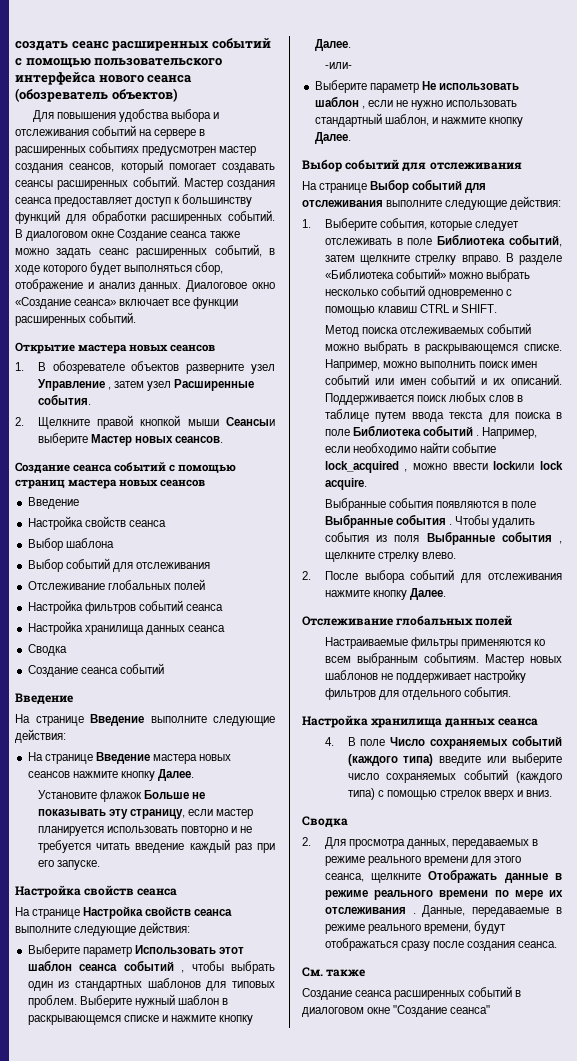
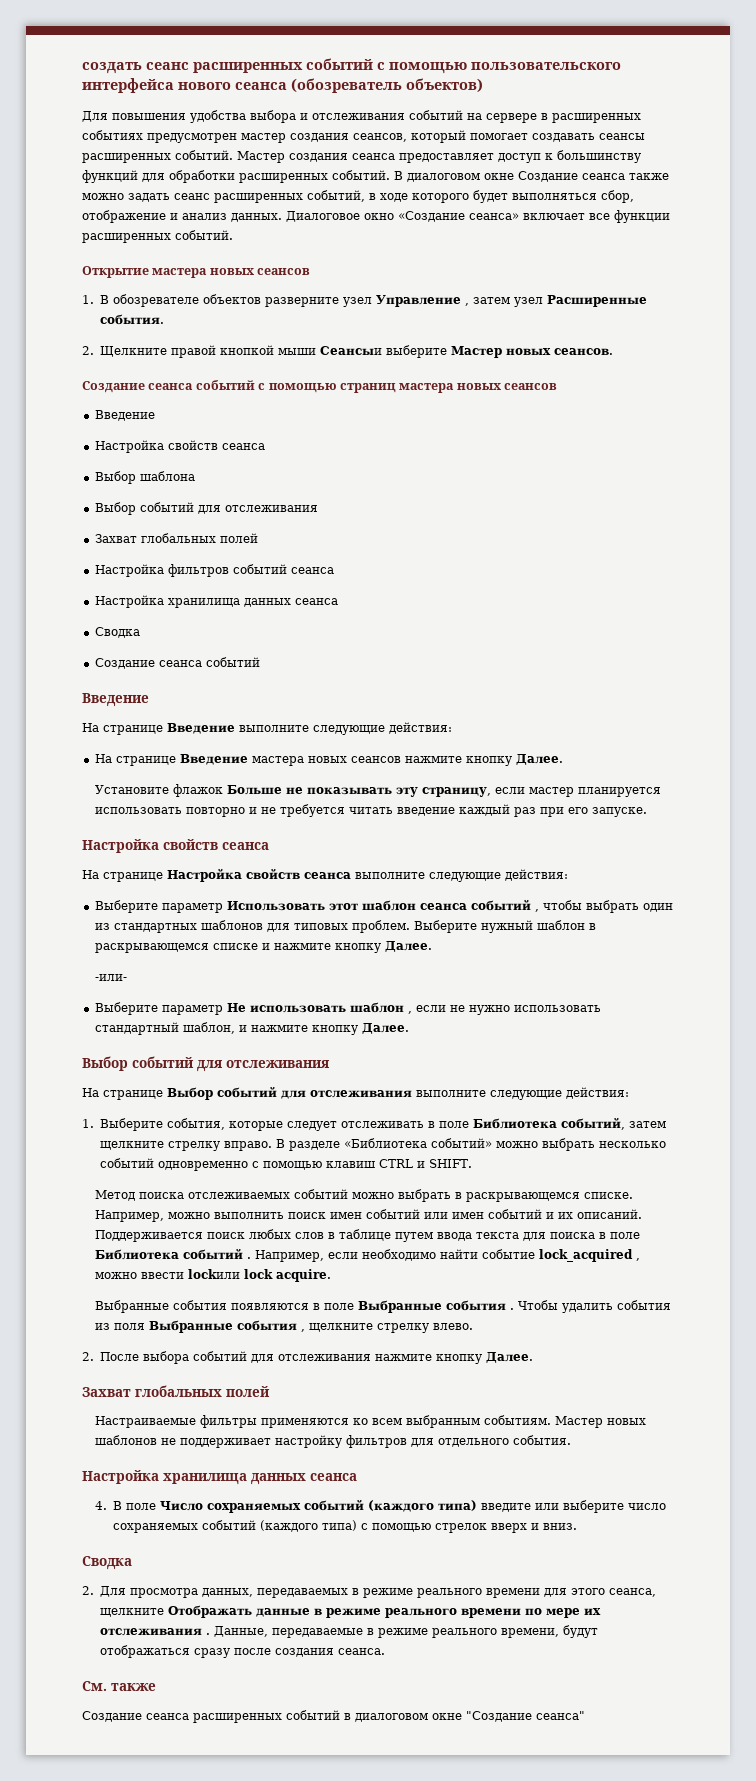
  Выбор шаблона
  Выбор событий для отслеживания
- Отслеживание глобальных полей
+ Захват глобальных полей
  2. После выбора событий для отслеживания нажмите кнопку Далее.
- Отслеживание глобальных полей
+ Захват глобальных полей

